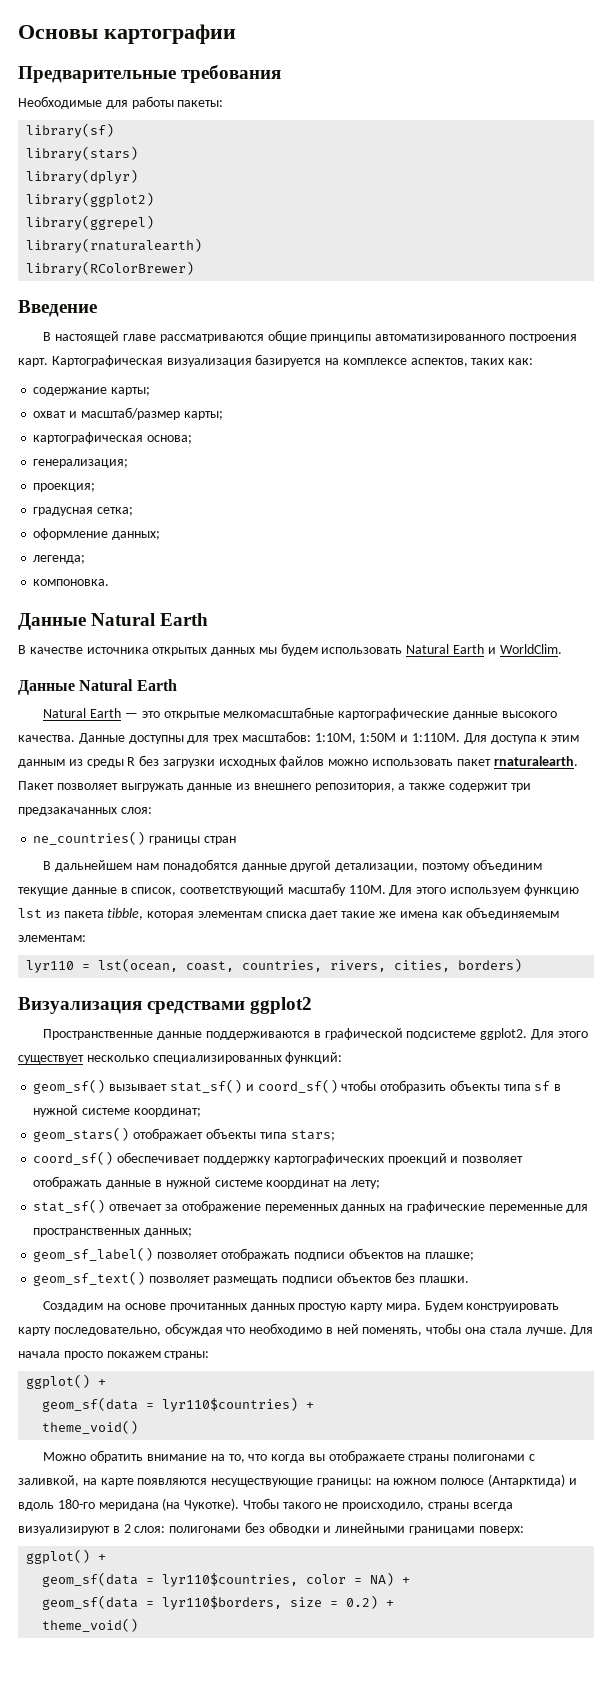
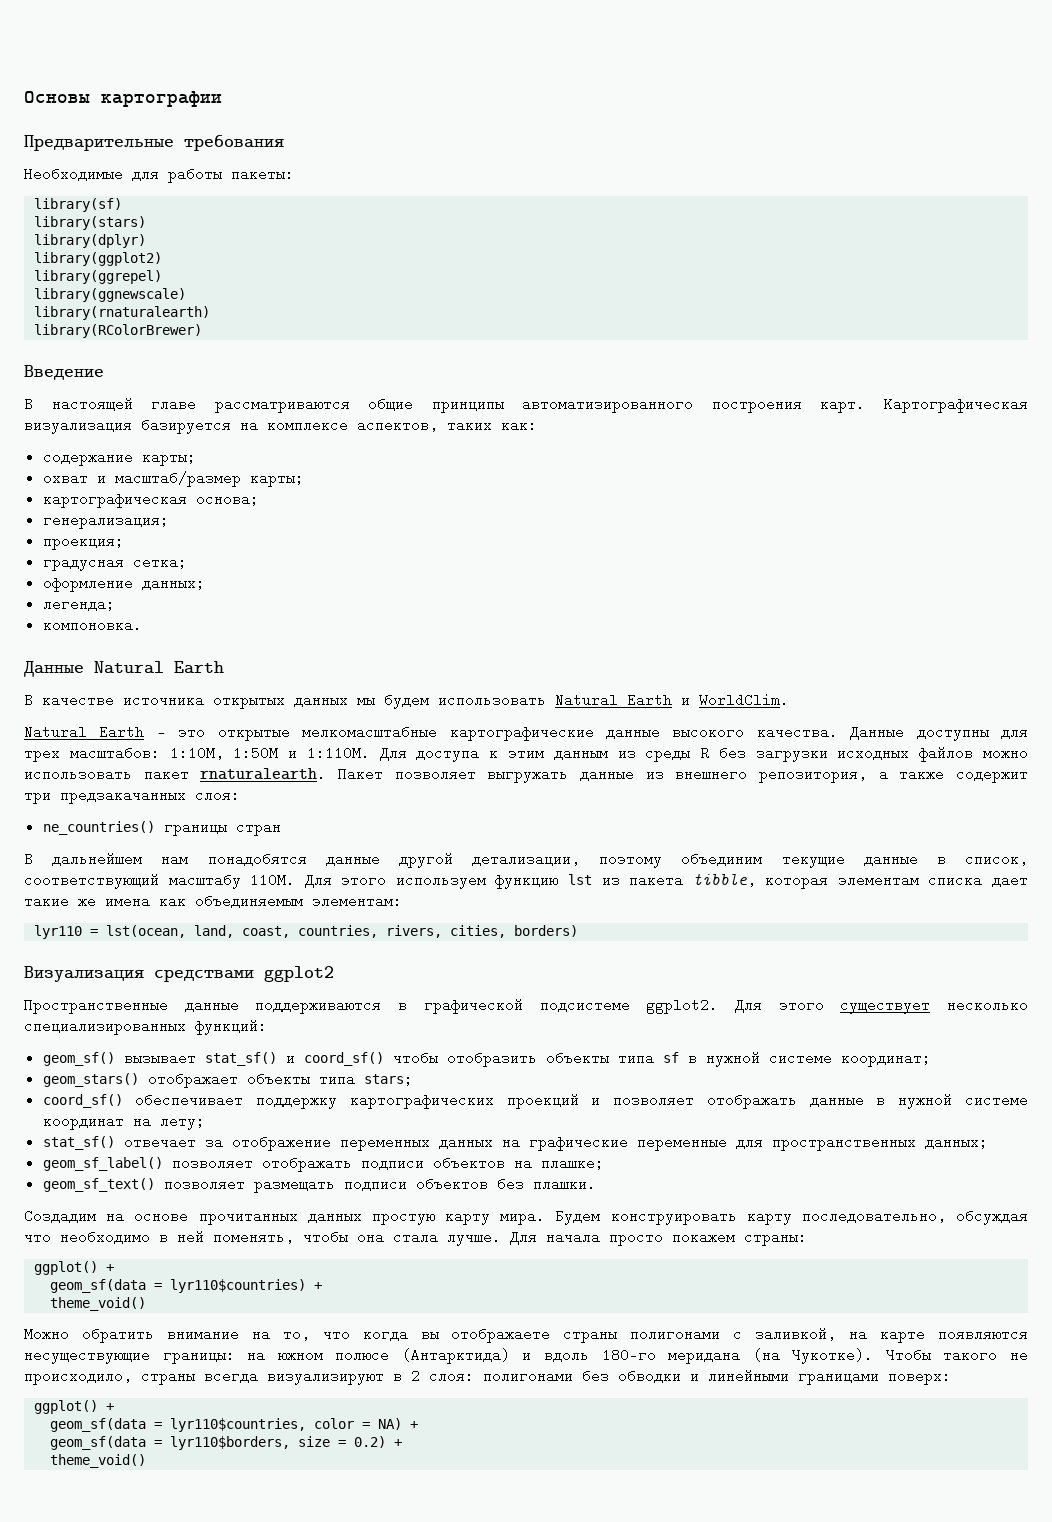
+ library(ggnewscale)
  В качестве источника открытых данных мы будем использовать Natural Earth и WorldClim.
- Данные Natural Earth
- lyr110 = lst(ocean, coast, countries, rivers, cities, borders)
+ lyr110 = lst(ocean, land, coast, countries, rivers, cities, borders)

